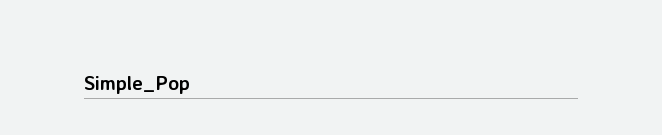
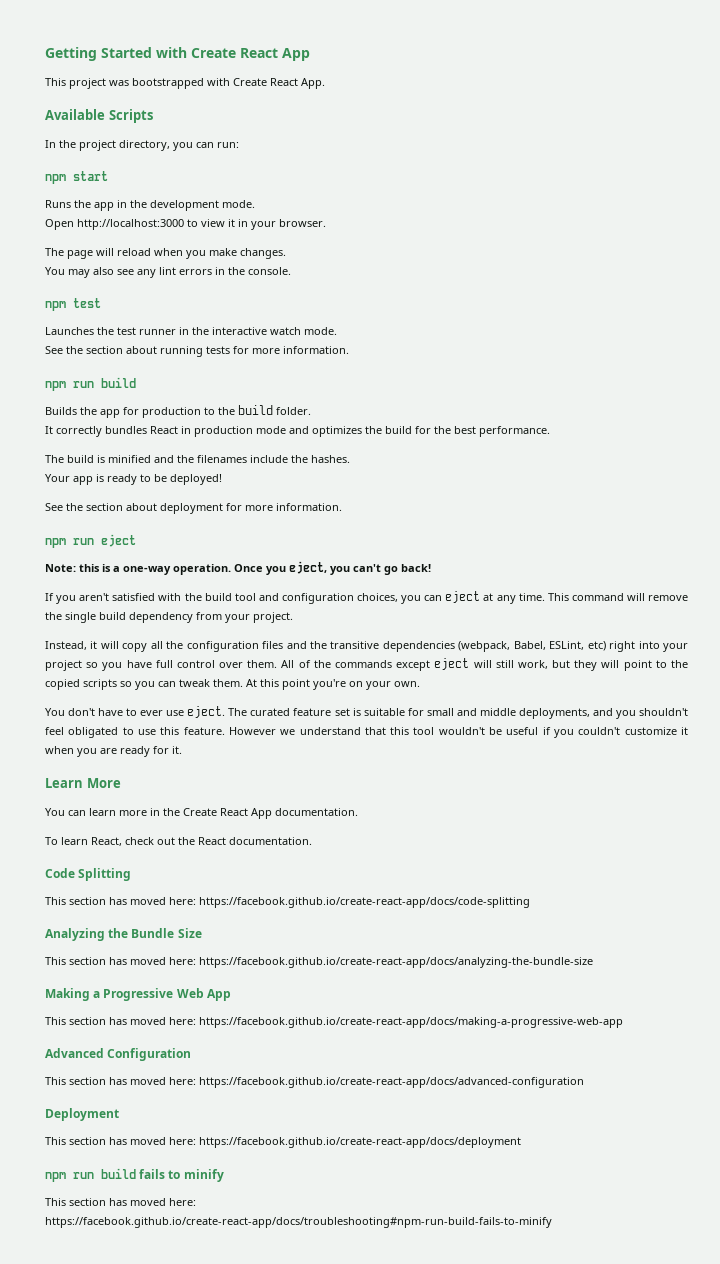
- Simple_Pop
+ Getting Started with Create React App
+ This project was bootstrapped with Create React App.
+ Available Scripts
+ In the project directory, you can run:
+ npm start
+ Runs the app in the development mode.
+ Open http://localhost:3000 to view it in your browser.
+ The page will reload when you make changes.
+ You may also see any lint errors in the console.
+ npm test
+ Launches the test runner in the interactive watch mode.
+ See the section about running tests for more information.
+ npm run build
+ Builds the app for production to the build folder.
+ It correctly bundles React in production mode and optimizes the build for the best performance.
+ The build is minified and the filenames include the hashes.
+ Your app is ready to be deployed!
+ See the section about deployment for more information.
+ npm run eject
+ Note: this is a one-way operation. Once you eject, you can't go back!
+ If you aren't satisfied with the build tool and configuration choices, you can eject at any time. This command will remove the single build dependency from your project.
+ Instead, it will copy all the configuration files and the transitive dependencies (webpack, Babel, ESLint, etc) right into your project so you have full control over them. All of the commands except eject will still work, but they will point to the copied scripts so you can tweak them. At this point you're on your own.
+ You don't have to ever use eject. The curated feature set is suitable for small and middle deployments, and you shouldn't feel obligated to use this feature. However we understand that this tool wouldn't be useful if you couldn't customize it when you are ready for it.
+ Learn More
+ You can learn more in the Create React App documentation.
+ To learn React, check out the React documentation.
+ Code Splitting
+ This section has moved here: https://facebook.github.io/create-react-app/docs/code-splitting
+ Analyzing the Bundle Size
+ This section has moved here: https://facebook.github.io/create-react-app/docs/analyzing-the-bundle-size
+ Making a Progressive Web App
+ This section has moved here: https://facebook.github.io/create-react-app/docs/making-a-progressive-web-app
+ Advanced Configuration
+ This section has moved here: https://facebook.github.io/create-react-app/docs/advanced-configuration
+ Deployment
+ This section has moved here: https://facebook.github.io/create-react-app/docs/deployment
+ npm run build fails to minify
+ This section has moved here: https://facebook.github.io/create-react-app/docs/troubleshooting#npm-run-build-fails-to-minify

